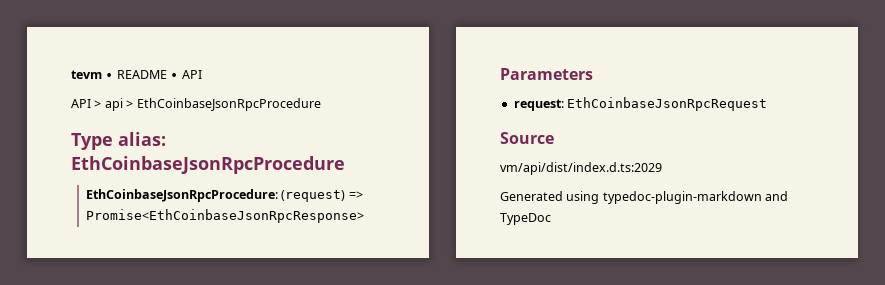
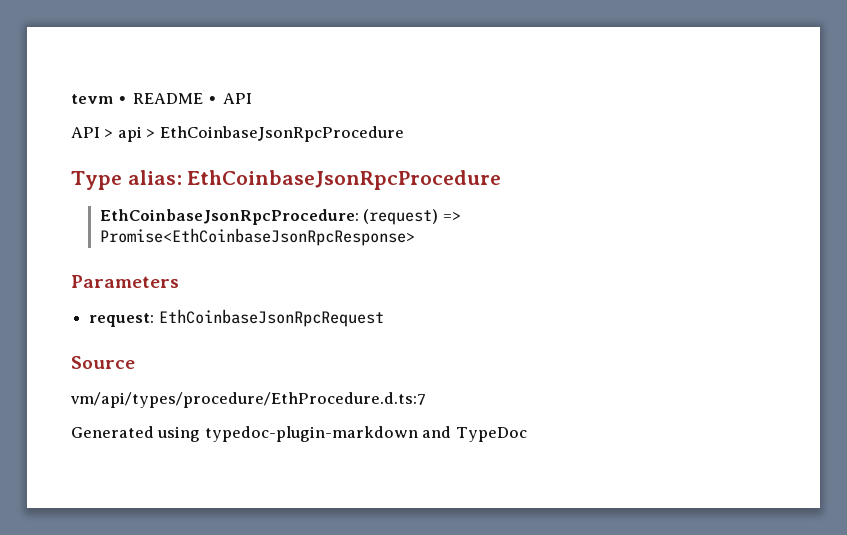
- vm/api/dist/index.d.ts:2029
+ vm/api/types/procedure/EthProcedure.d.ts:7

